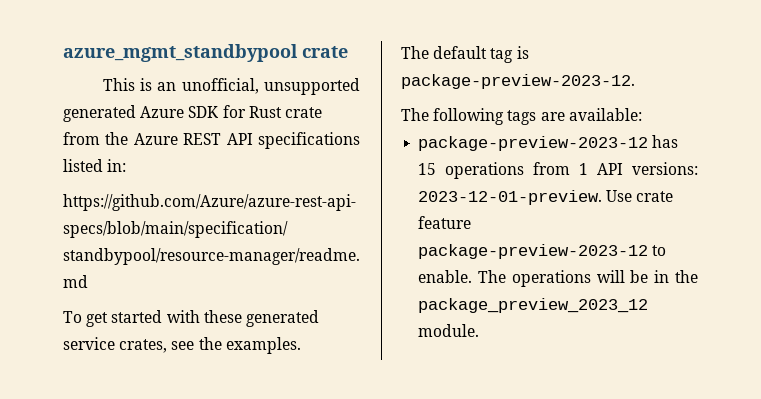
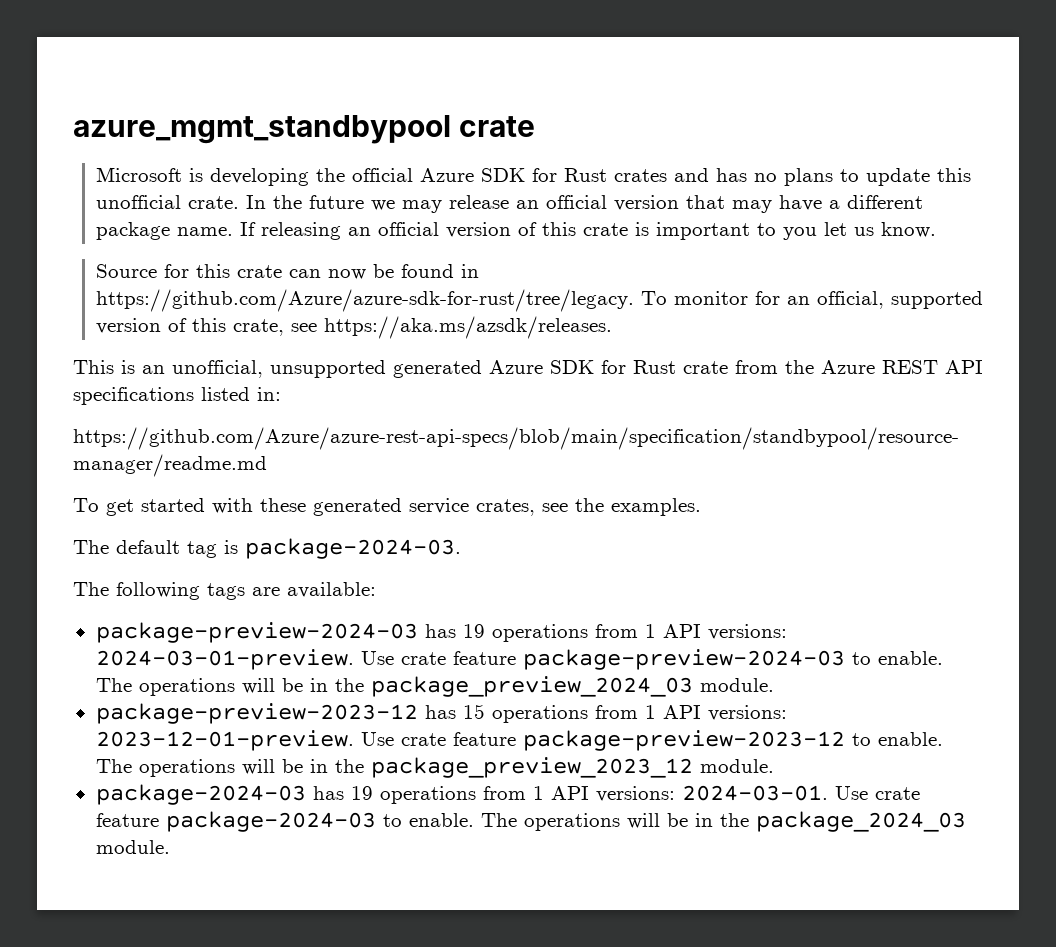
+ Microsoft is developing the official Azure SDK for Rust crates and has no plans to update this unofficial crate. In the future we may release an official version that may have a different package name. If releasing an official version of this crate is important to you let us know.
+ Source for this crate can now be found in https://github.com/Azure/azure-sdk-for-rust/tree/legacy. To monitor for an official, supported version of this crate, see https://aka.ms/azsdk/releases.
- The default tag is package-preview-2023-12.
+ The default tag is package-2024-03.
+ package-preview-2024-03 has 19 operations from 1 API versions: 2024-03-01-preview. Use crate feature package-preview-2024-03 to enable. The operations will be in the package_preview_2024_03 module.
+ package-2024-03 has 19 operations from 1 API versions: 2024-03-01. Use crate feature package-2024-03 to enable. The operations will be in the package_2024_03 module.

